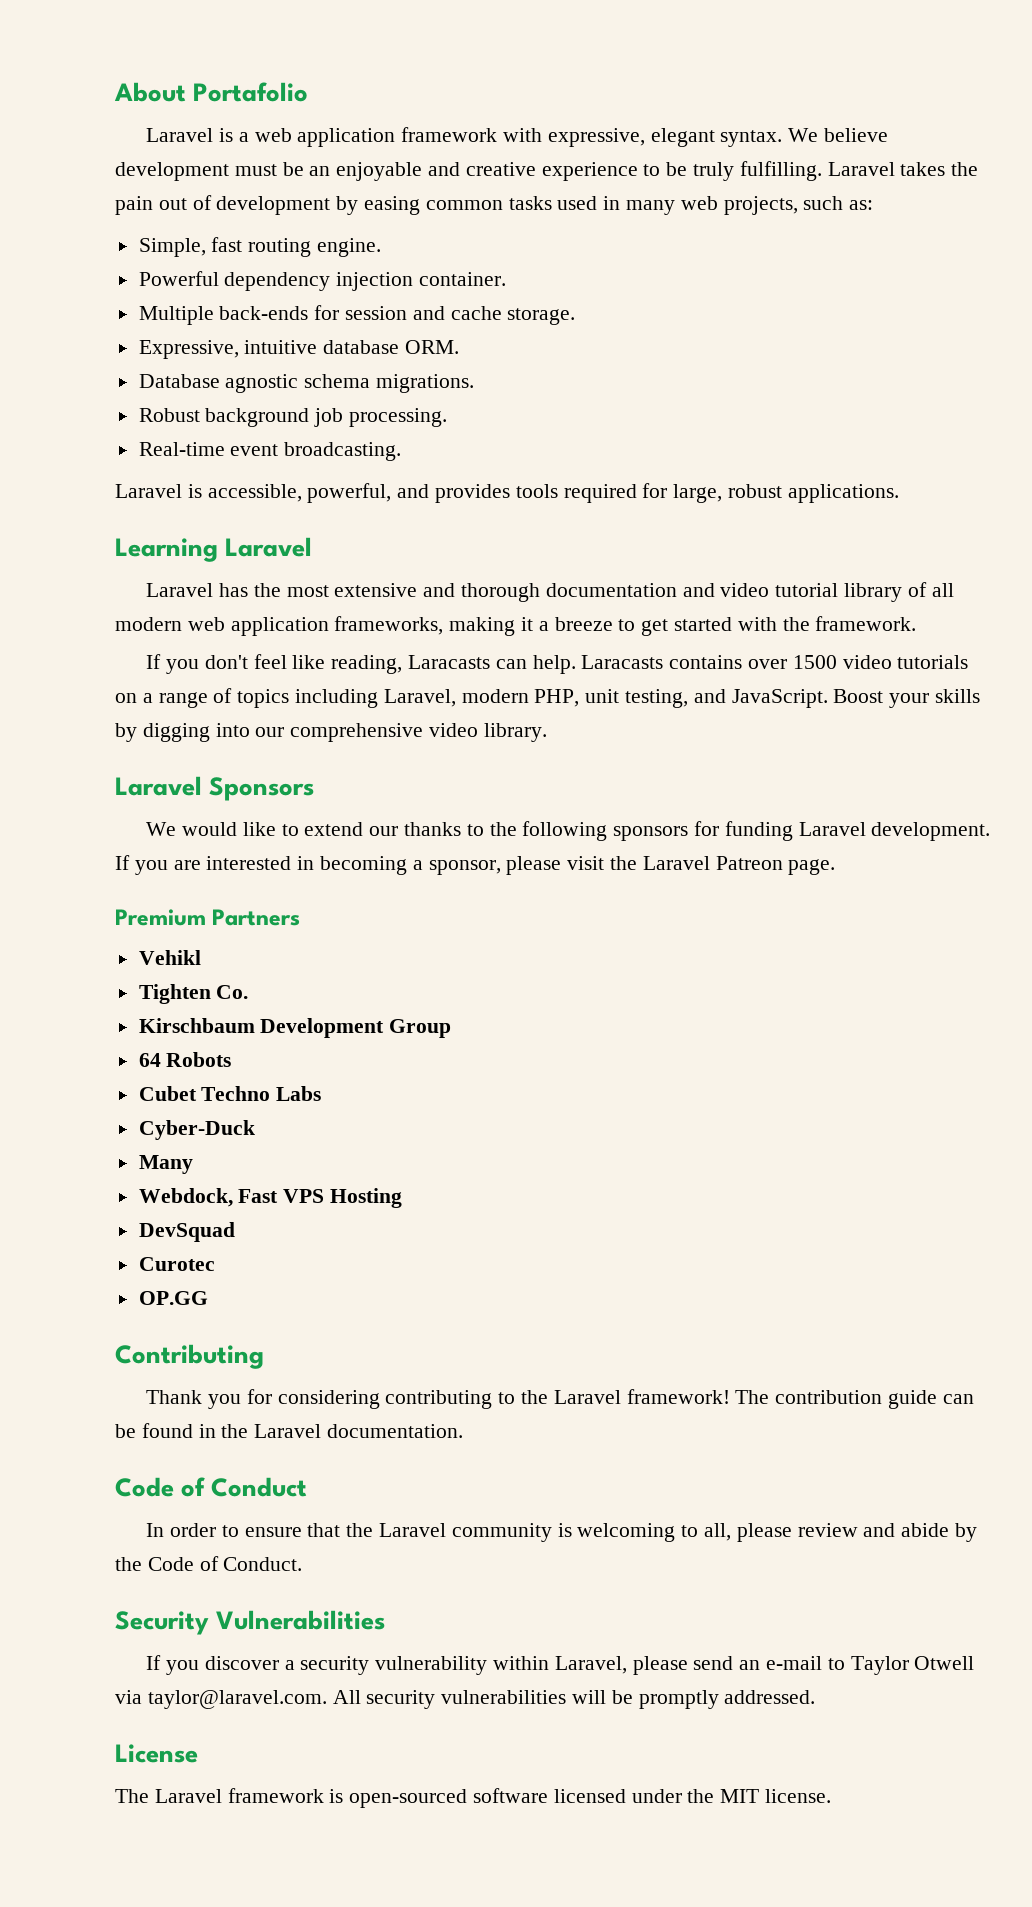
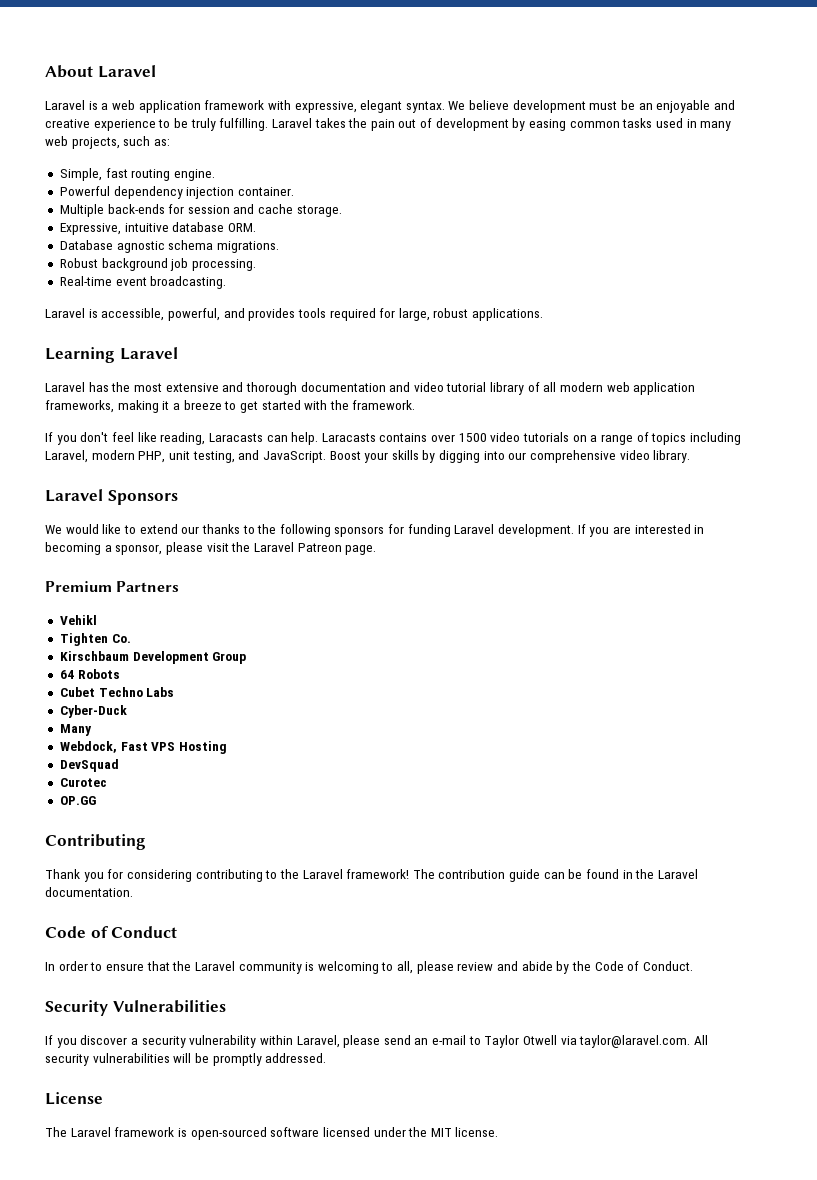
- About Portafolio
+ About Laravel

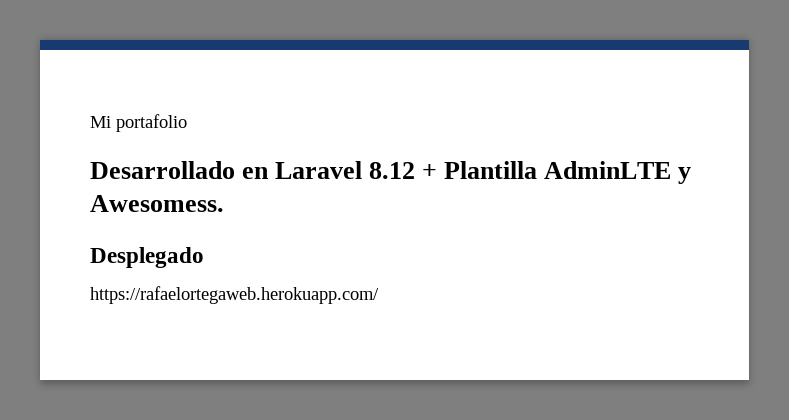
- About Laravel
- Laravel is a web application framework with expressive, elegant syntax. We believe development must be an enjoyable and creative experience to be truly fulfilling. Laravel takes the pain out of development by easing common tasks used in many web projects, such as:
- Simple, fast routing engine.
- Powerful dependency injection container.
- Multiple back-ends for session and cache storage.
- Expressive, intuitive database ORM.
- Database agnostic schema migrations.
- Robust background job processing.
- Real-time event broadcasting.
- Laravel is accessible, powerful, and provides tools required for large, robust applications.
- Learning Laravel
- Laravel has the most extensive and thorough documentation and video tutorial library of all modern web application frameworks, making it a breeze to get started with the framework.
- If you don't feel like reading, Laracasts can help. Laracasts contains over 1500 video tutorials on a range of topics including Laravel, modern PHP, unit testing, and JavaScript. Boost your skills by digging into our comprehensive video library.
- Laravel Sponsors
- We would like to extend our thanks to the following sponsors for funding Laravel development. If you are interested in becoming a sponsor, please visit the Laravel Patreon page.
- Premium Partners
- Vehikl
- Tighten Co.
- Kirschbaum Development Group
- 64 Robots
- Cubet Techno Labs
- Cyber-Duck
- Many
- Webdock, Fast VPS Hosting
- DevSquad
- Curotec
- OP.GG
- Contributing
- Thank you for considering contributing to the Laravel framework! The contribution guide can be found in the Laravel documentation.
- Code of Conduct
- In order to ensure that the Laravel community is welcoming to all, please review and abide by the Code of Conduct.
- Security Vulnerabilities
- If you discover a security vulnerability within Laravel, please send an e-mail to Taylor Otwell via taylor@laravel.com. All security vulnerabilities will be promptly addressed.
- License
- The Laravel framework is open-sourced software licensed under the MIT license.
+ Mi portafolio
+ Desarrollado en Laravel 8.12 + Plantilla AdminLTE y Awesomess.
+ Desplegado
+ https://rafaelortegaweb.herokuapp.com/

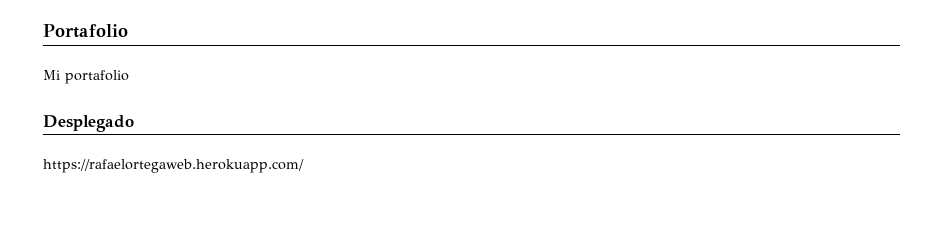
+ Portafolio
- Desarrollado en Laravel 8.12 + Plantilla AdminLTE y Awesomess.

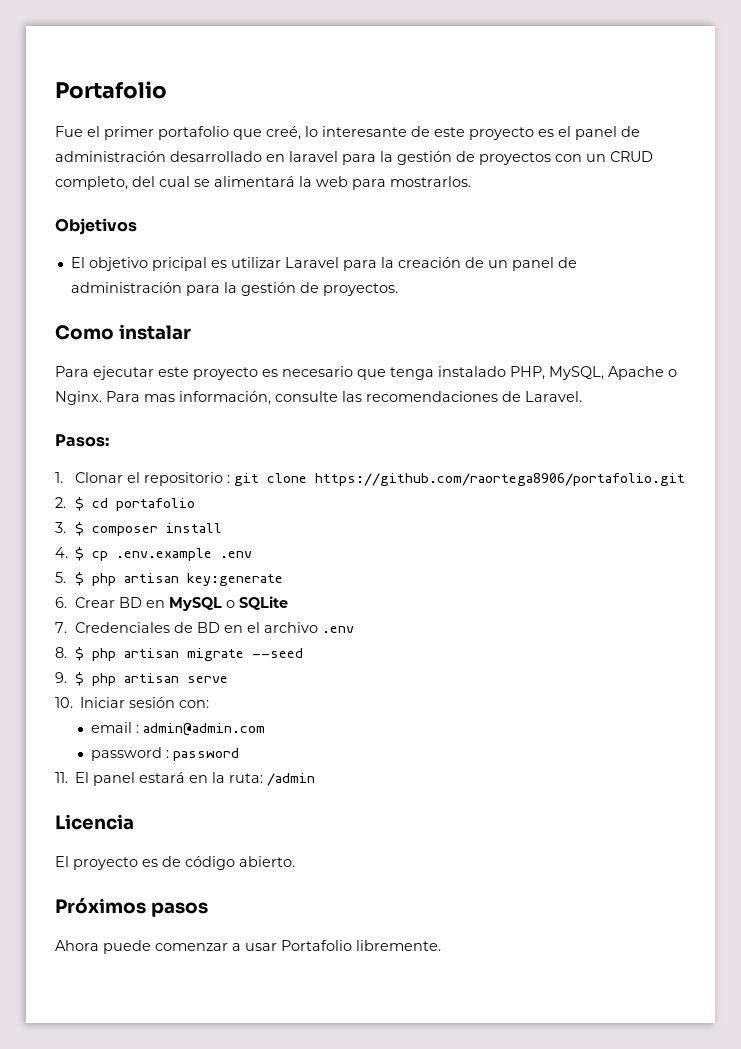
- Mi portafolio
- Desplegado
- https://rafaelortegaweb.herokuapp.com/
+ Fue el primer portafolio que creé, lo interesante de este proyecto es el panel de administración desarrollado en laravel para la gestión de proyectos con un CRUD completo, del cual se alimentará la web para mostrarlos.
+ Objetivos
+ El objetivo pricipal es utilizar Laravel para la creación de un panel de administración para la gestión de proyectos.
+ Como instalar
+ Para ejecutar este proyecto es necesario que tenga instalado PHP, MySQL, Apache o Nginx. Para mas información, consulte las recomendaciones de Laravel.
+ Pasos:
+ 1. Clonar el repositorio : git clone https://github.com/raortega8906/portafolio.git
+ 2. $ cd portafolio
+ 3. $ composer install
+ 4. $ cp .env.example .env
+ 5. $ php artisan key:generate
+ 6. Crear BD en MySQL o SQLite
+ 7. Credenciales de BD en el archivo .env
+ 8. $ php artisan migrate --seed
+ 9. $ php artisan serve
+ 10. Iniciar sesión con:
+ email : admin@admin.com
+ password : password
+ 11. El panel estará en la ruta: /admin
+ Licencia
+ El proyecto es de código abierto.
+ Próximos pasos
+ Ahora puede comenzar a usar Portafolio libremente.

